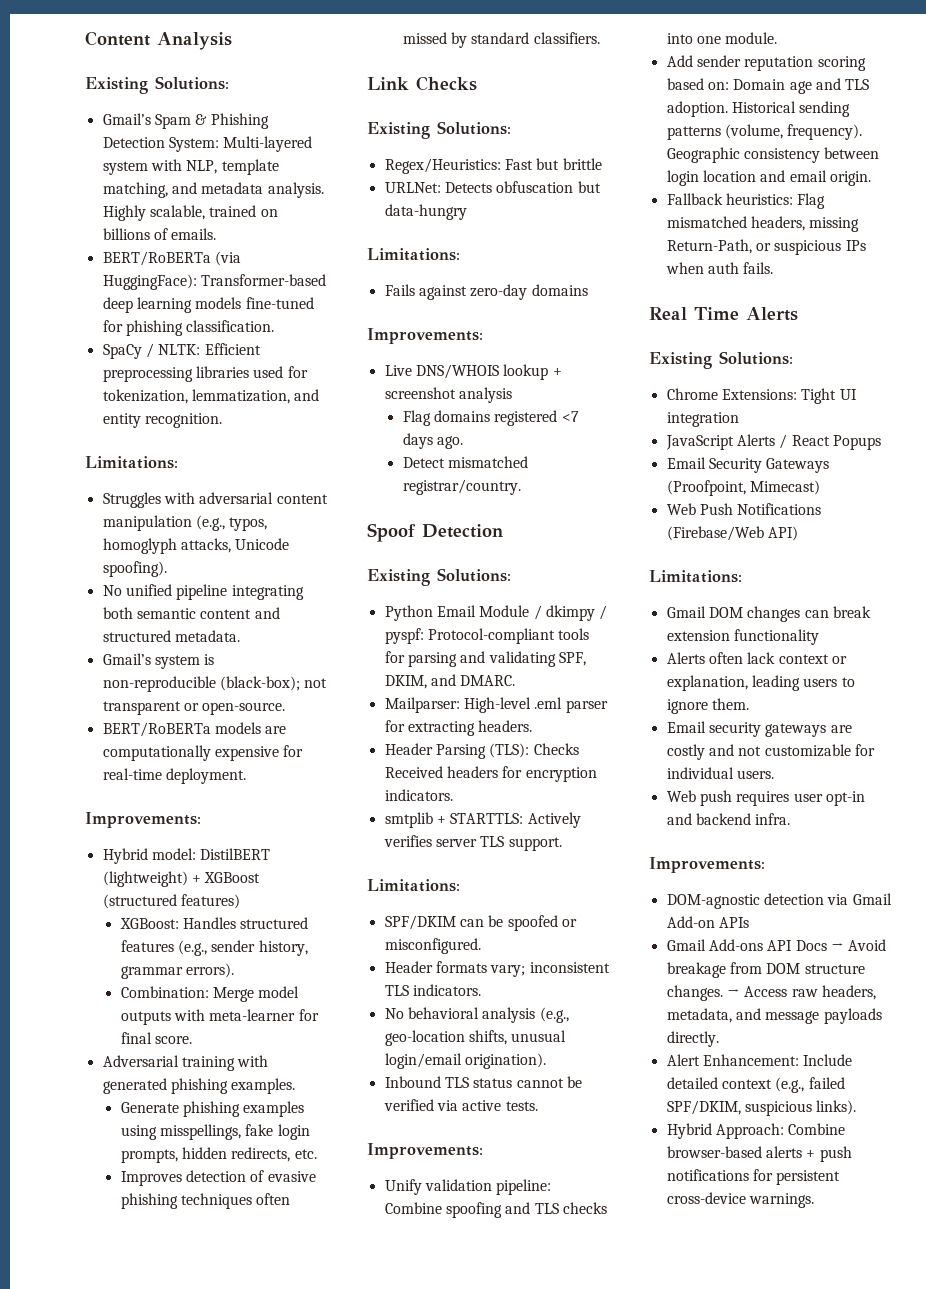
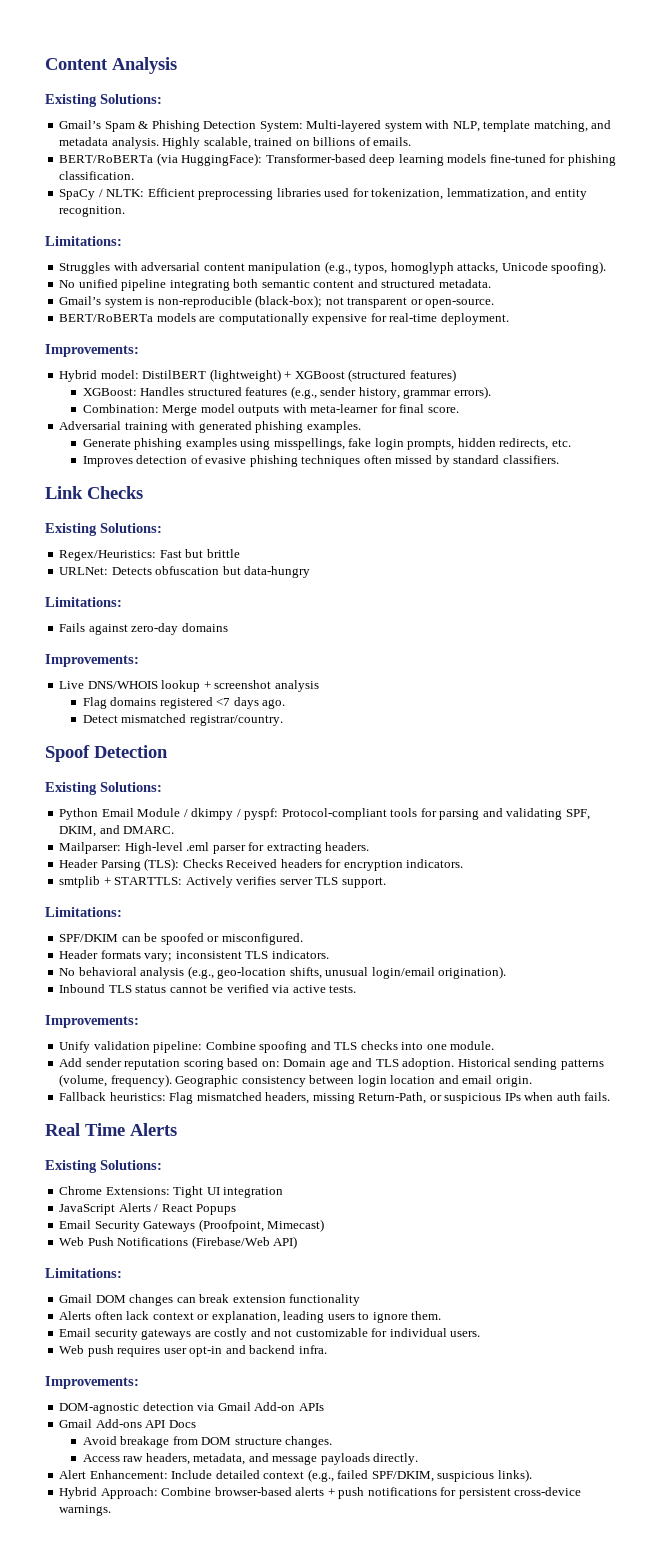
- Gmail Add-ons API Docs → Avoid breakage from DOM structure changes. → Access raw headers, metadata, and message payloads directly.
+ Gmail Add-ons API Docs
+ Avoid breakage from DOM structure changes.
+ Access raw headers, metadata, and message payloads directly.

